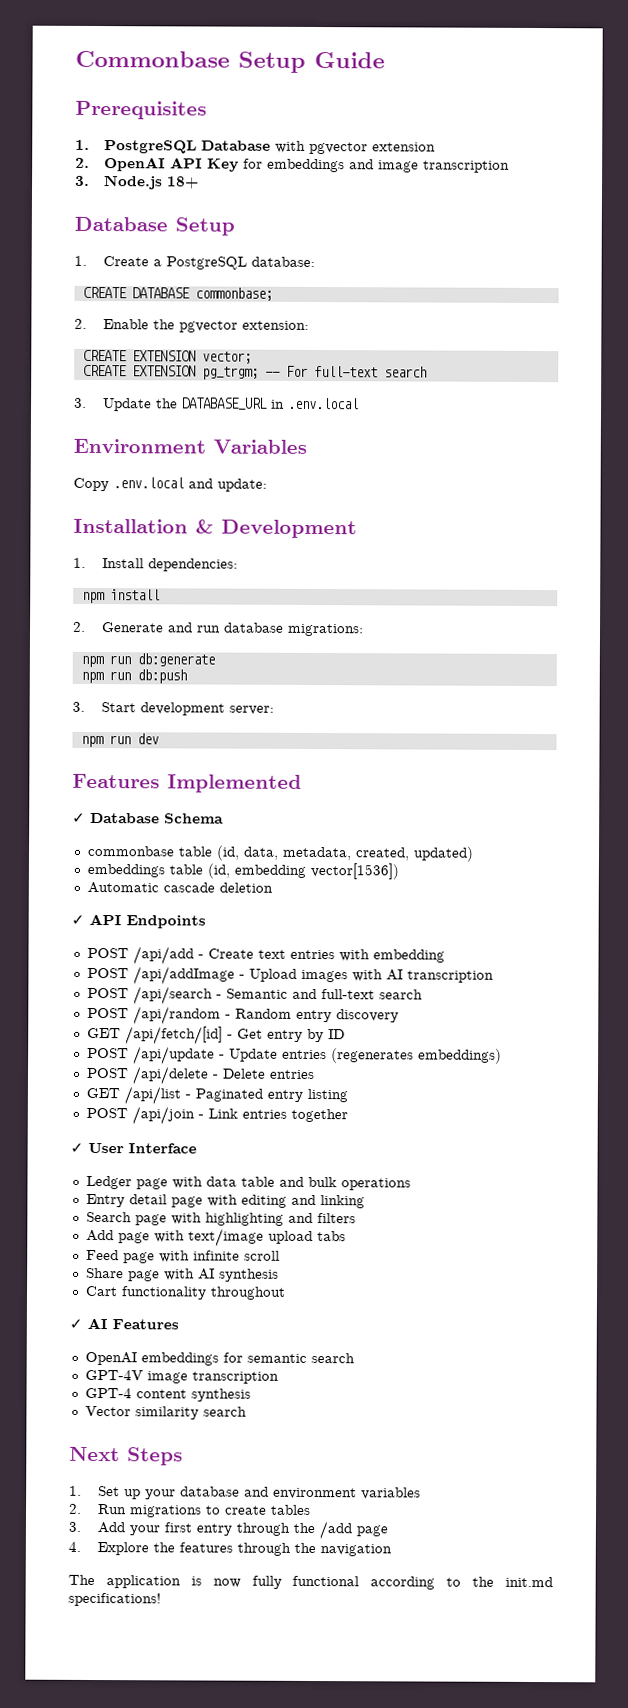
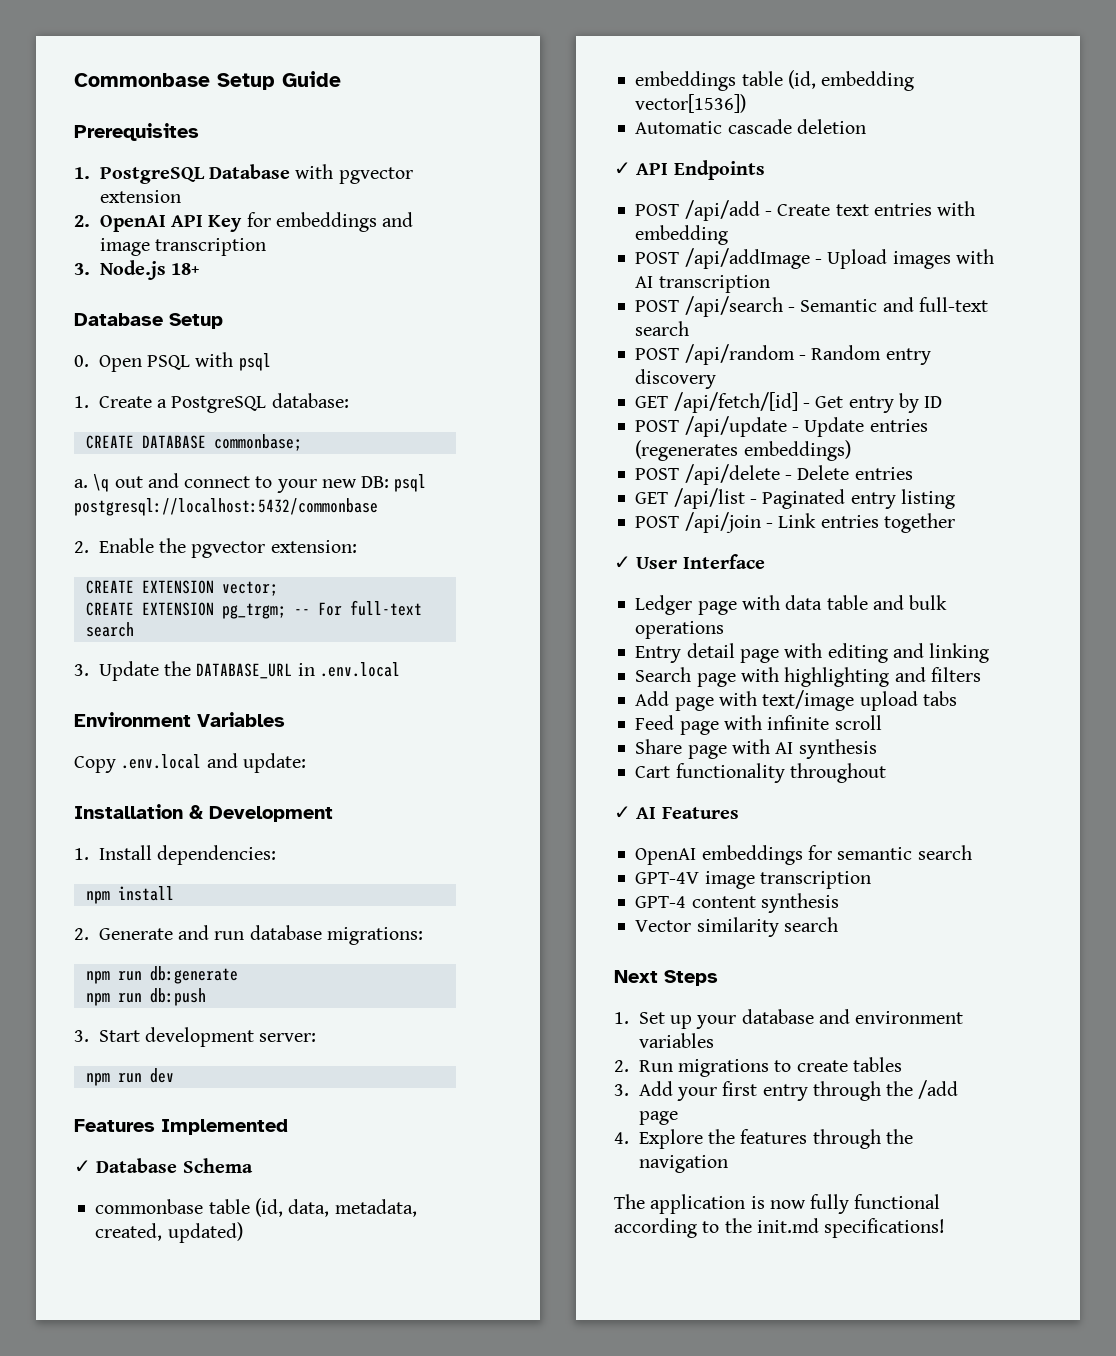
+ 0. Open PSQL with psql
+ a. \q out and connect to your new DB: psql postgresql://localhost:5432/commonbase

